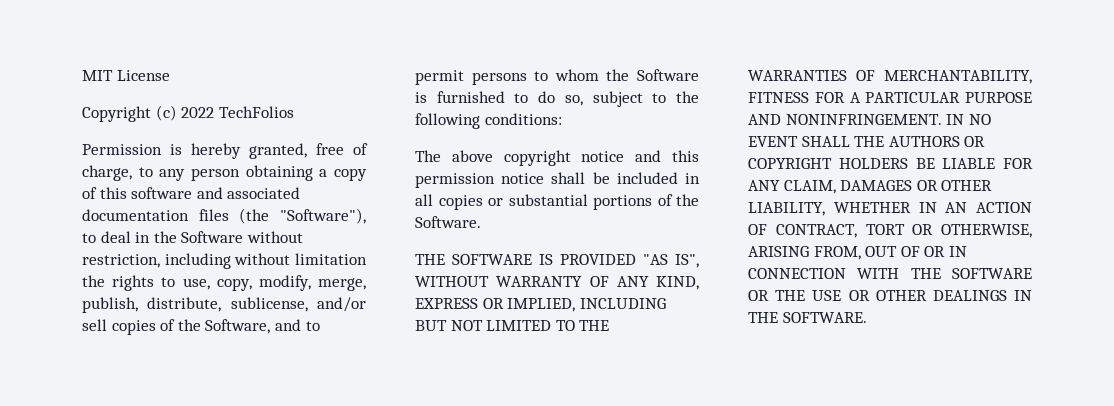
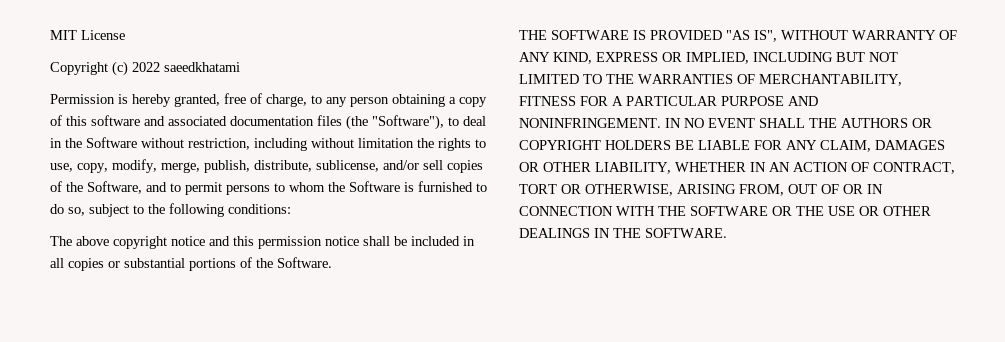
- Copyright (c) 2022 TechFolios
+ Copyright (c) 2022 saeedkhatami

